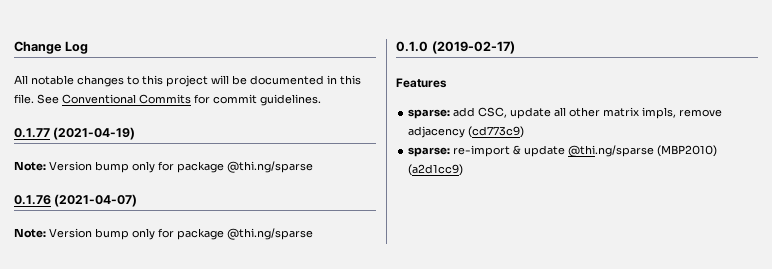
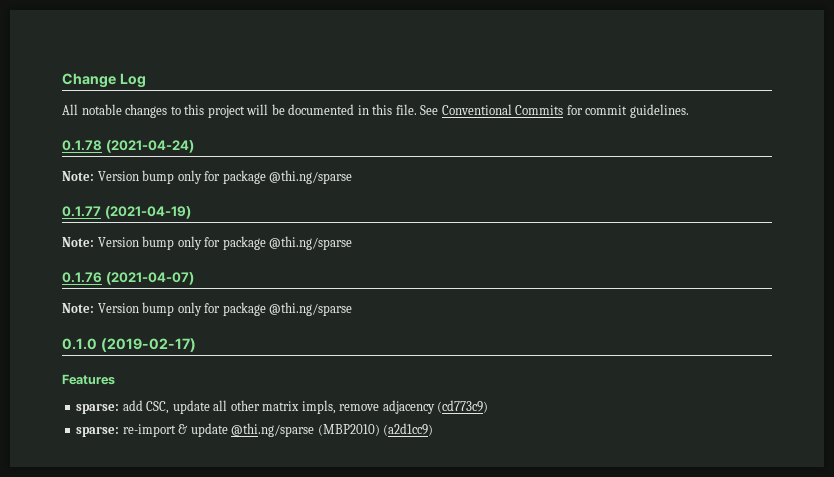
+ 0.1.78 (2021-04-24)
+ Note: Version bump only for package @thi.ng/sparse

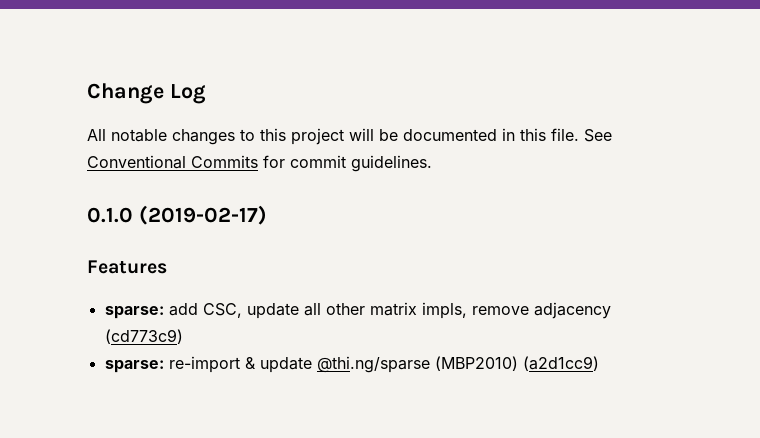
- 0.1.78 (2021-04-24)
- Note: Version bump only for package @thi.ng/sparse
- 0.1.77 (2021-04-19)
- Note: Version bump only for package @thi.ng/sparse
- 0.1.76 (2021-04-07)
- Note: Version bump only for package @thi.ng/sparse

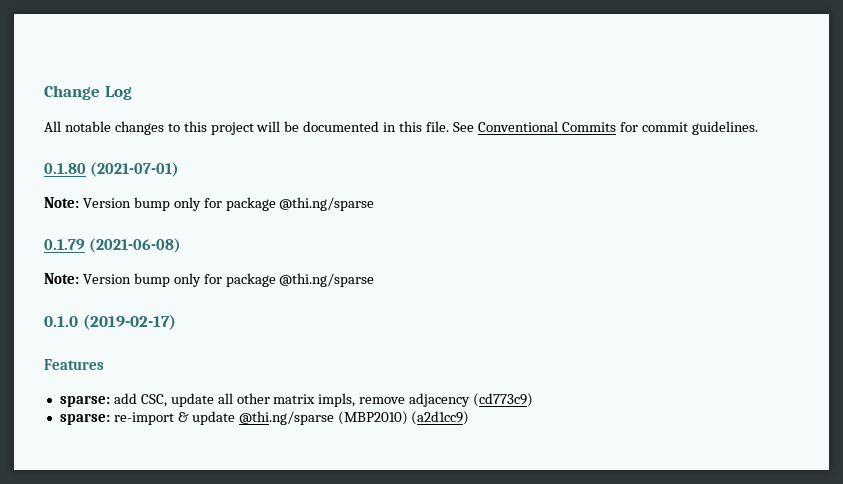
+ 0.1.80 (2021-07-01)
+ Note: Version bump only for package @thi.ng/sparse
+ 0.1.79 (2021-06-08)
+ Note: Version bump only for package @thi.ng/sparse

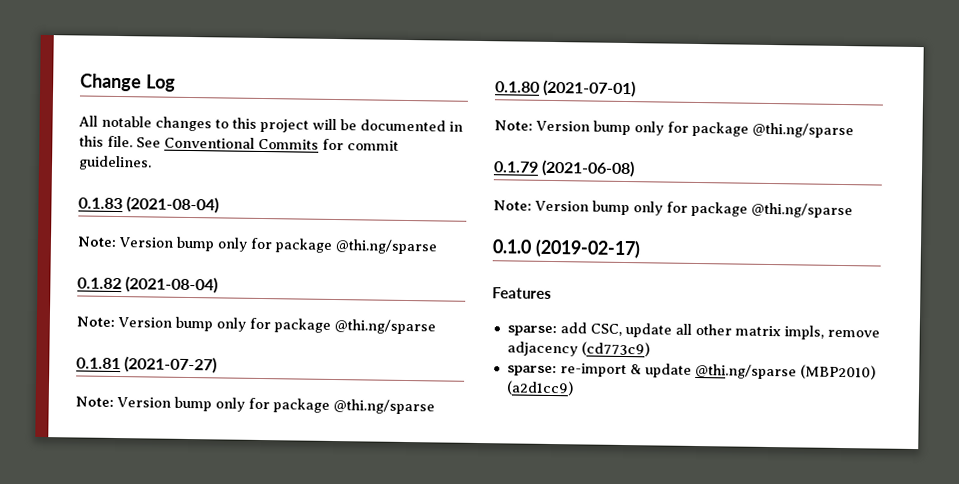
+ 0.1.83 (2021-08-04)
+ Note: Version bump only for package @thi.ng/sparse
+ 0.1.82 (2021-08-04)
+ Note: Version bump only for package @thi.ng/sparse
+ 0.1.81 (2021-07-27)
+ Note: Version bump only for package @thi.ng/sparse

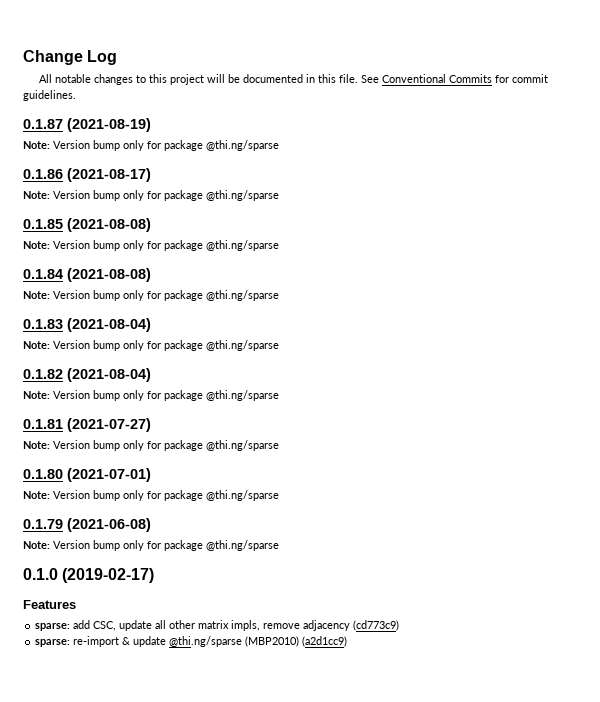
+ 0.1.87 (2021-08-19)
+ Note: Version bump only for package @thi.ng/sparse
+ 0.1.86 (2021-08-17)
+ Note: Version bump only for package @thi.ng/sparse
+ 0.1.85 (2021-08-08)
+ Note: Version bump only for package @thi.ng/sparse
+ 0.1.84 (2021-08-08)
+ Note: Version bump only for package @thi.ng/sparse

